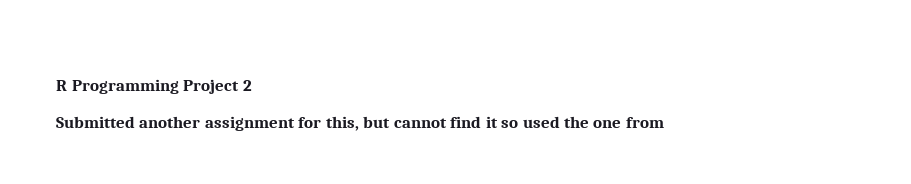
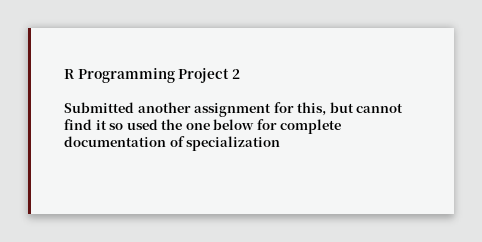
- Submitted another assignment for this, but cannot find it so used the one from
+ Submitted another assignment for this, but cannot find it so used the one below for complete documentation of specialization

